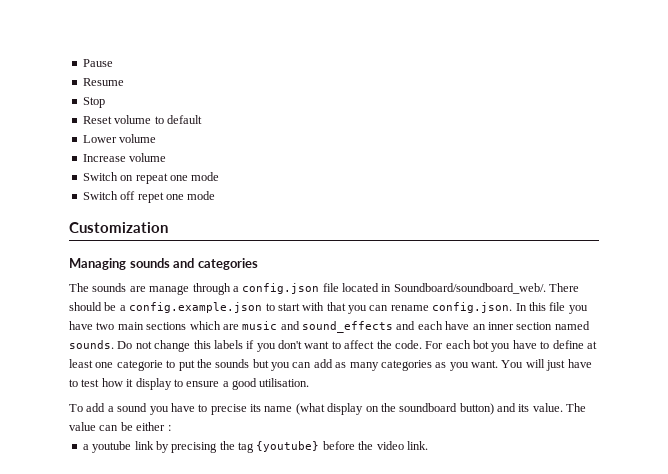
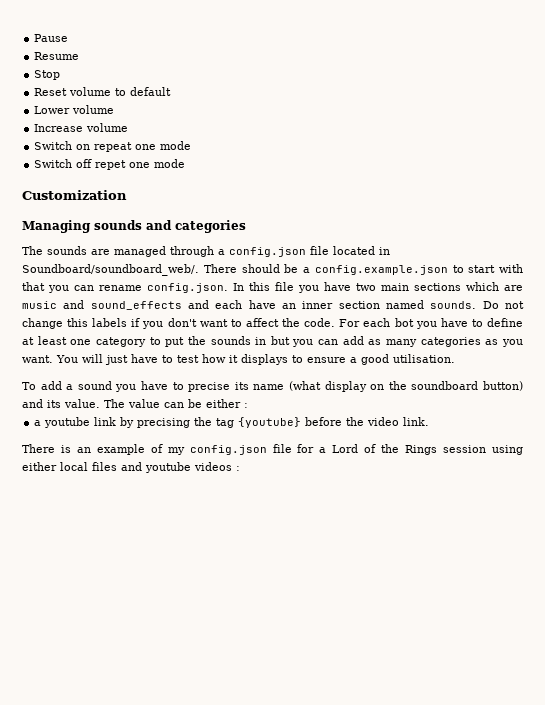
- The sounds are manage through a config.json file located in Soundboard/soundboard_web/.
+ The sounds are managed through a config.json file located in Soundboard/soundboard_web/.
- For each bot you have to define at least one categorie to put the sounds but you can add as many categories as you want.
+ For each bot you have to define at least one category to put the sounds in but you can add as many categories as you want.
- You will just have to test how it display to ensure a good utilisation.
+ You will just have to test how it displays to ensure a good utilisation.
+ There is an example of my config.json file for a Lord of the Rings session using either local files and youtube videos :

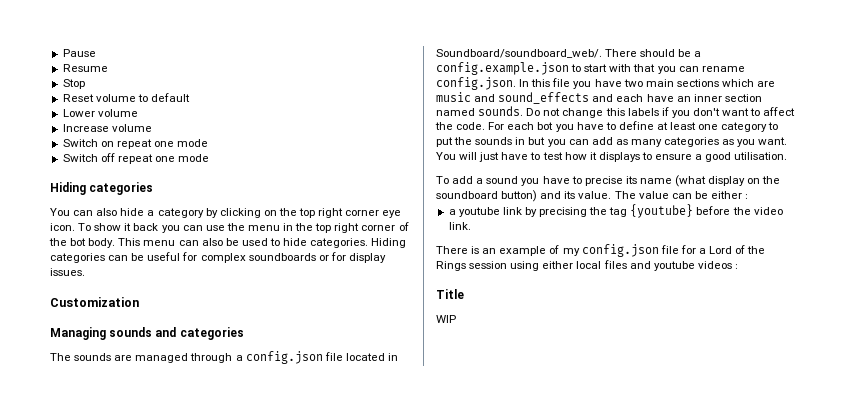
- Switch off repet one mode
+ Switch off repeat one mode
+ Hiding categories
+ You can also hide a category by clicking on the top right corner eye icon. To show it back you can use the menu in the top right corner of the bot body. This menu can also be used to hide categories. Hiding categories can be useful for complex soundboards or for display issues.
+ Title
+ WIP

